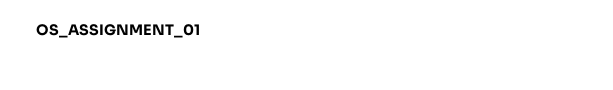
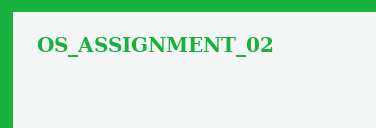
- OS_ASSIGNMENT_01
+ OS_ASSIGNMENT_02

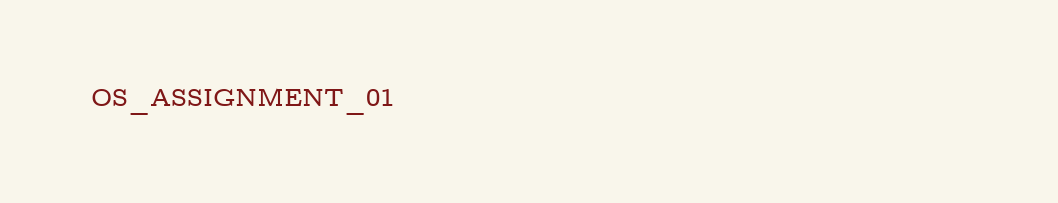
- OS_ASSIGNMENT_02
+ OS_ASSIGNMENT_01

